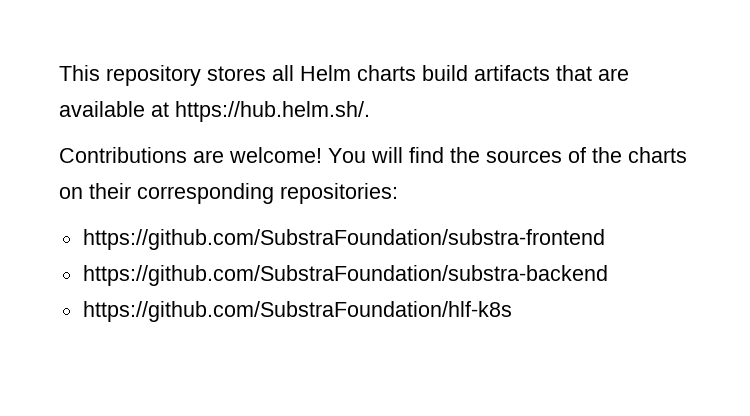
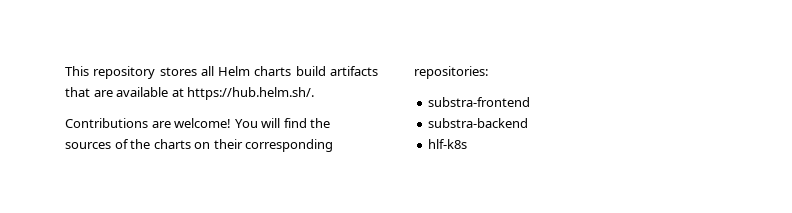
- https://github.com/SubstraFoundation/substra-frontend
- https://github.com/SubstraFoundation/substra-backend
- https://github.com/SubstraFoundation/hlf-k8s
+ substra-frontend
+ substra-backend
+ hlf-k8s

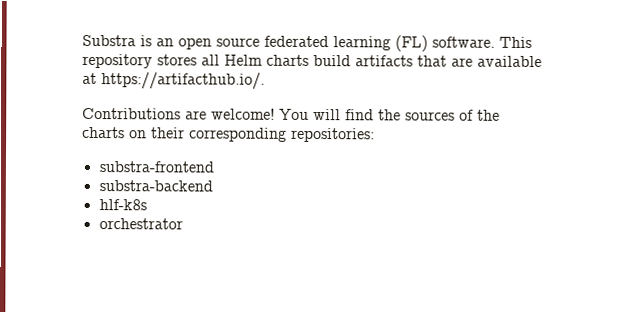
+ Substra is an open source federated learning (FL) software.
- This repository stores all Helm charts build artifacts that are available at https://hub.helm.sh/.
+ This repository stores all Helm charts build artifacts that are available at https://artifacthub.io/.
+ orchestrator

